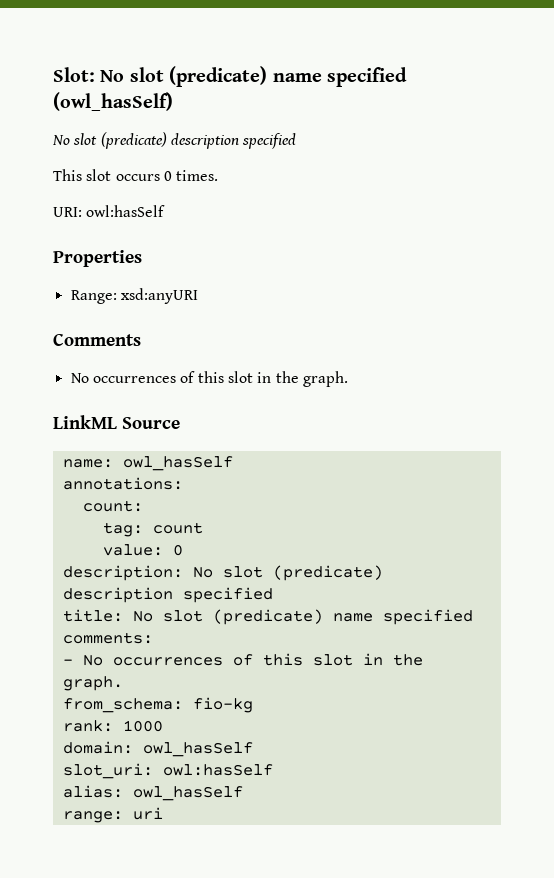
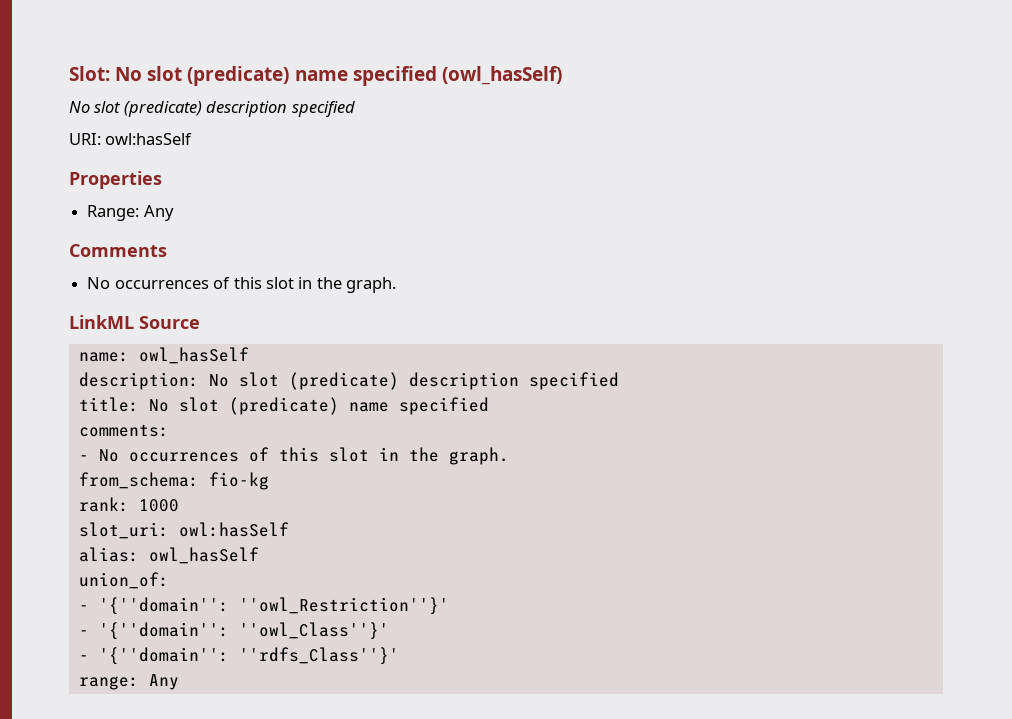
- This slot occurs 0 times.
- Range: xsd:anyURI
+ Range: Any
- annotations:
- count:
- tag: count
- value: 0
- domain: owl_hasSelf
+ union_of:
+ - '{''domain'': ''owl_Restriction''}'
+ - '{''domain'': ''owl_Class''}'
+ - '{''domain'': ''rdfs_Class''}'
- range: uri
+ range: Any

